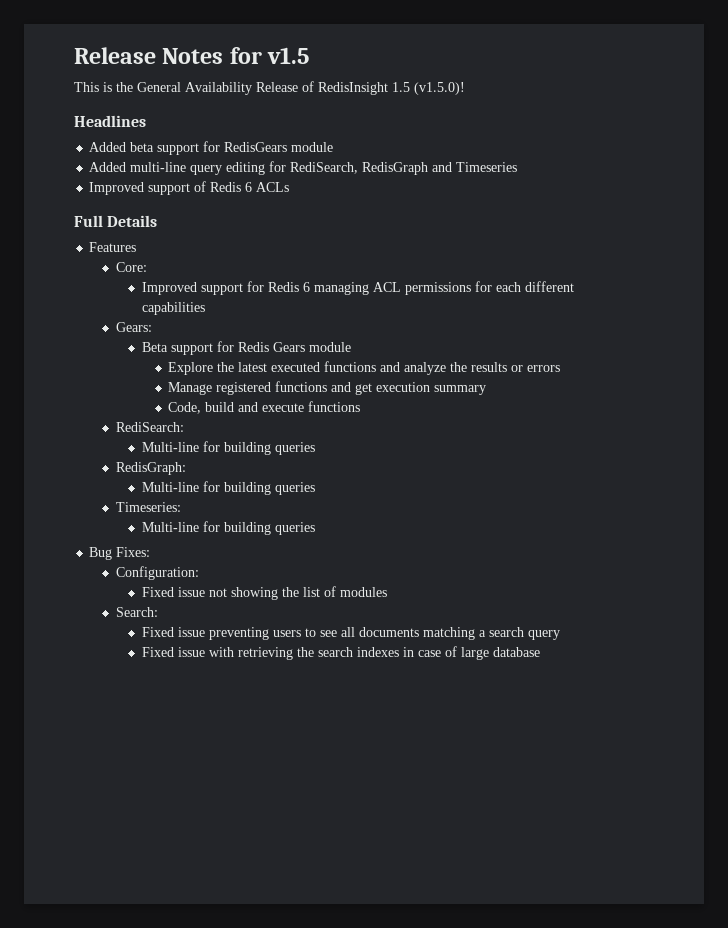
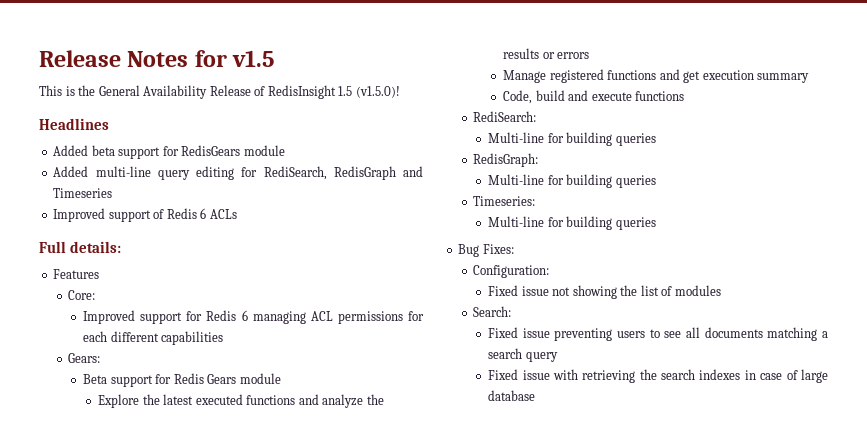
- Full Details
+ Full details:

